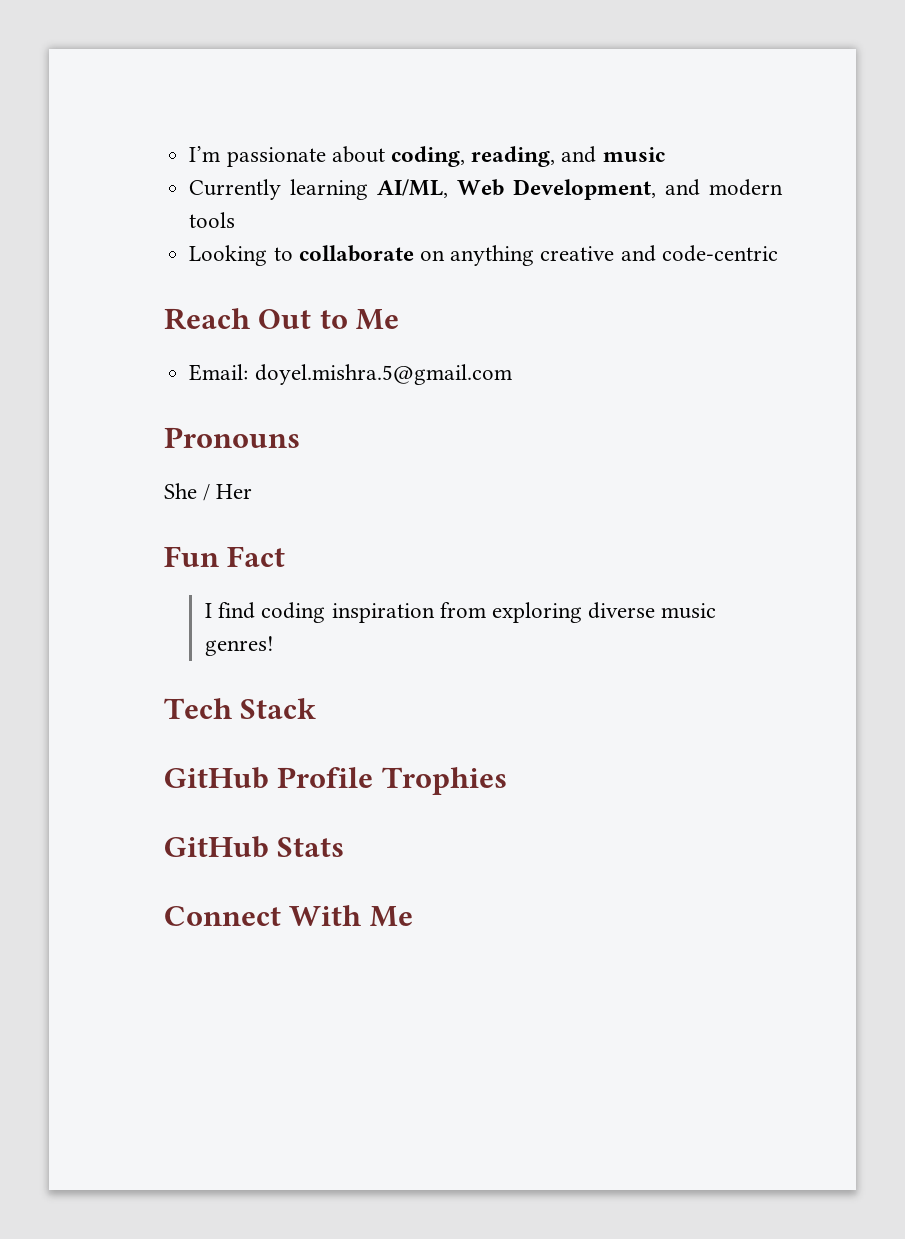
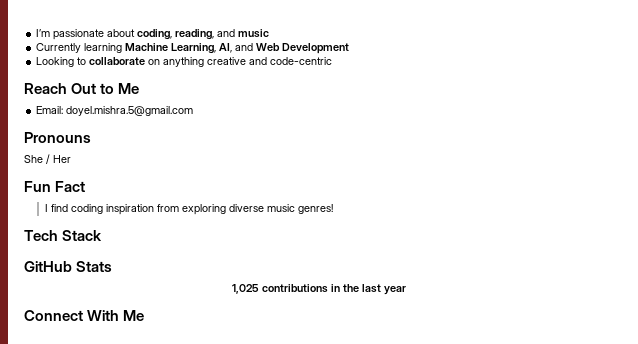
- Currently learning AI/ML, Web Development, and modern tools
+ Currently learning Machine Learning, AI, and Web Development
- GitHub Profile Trophies
  GitHub Stats
+ 1,025 contributions in the last year

